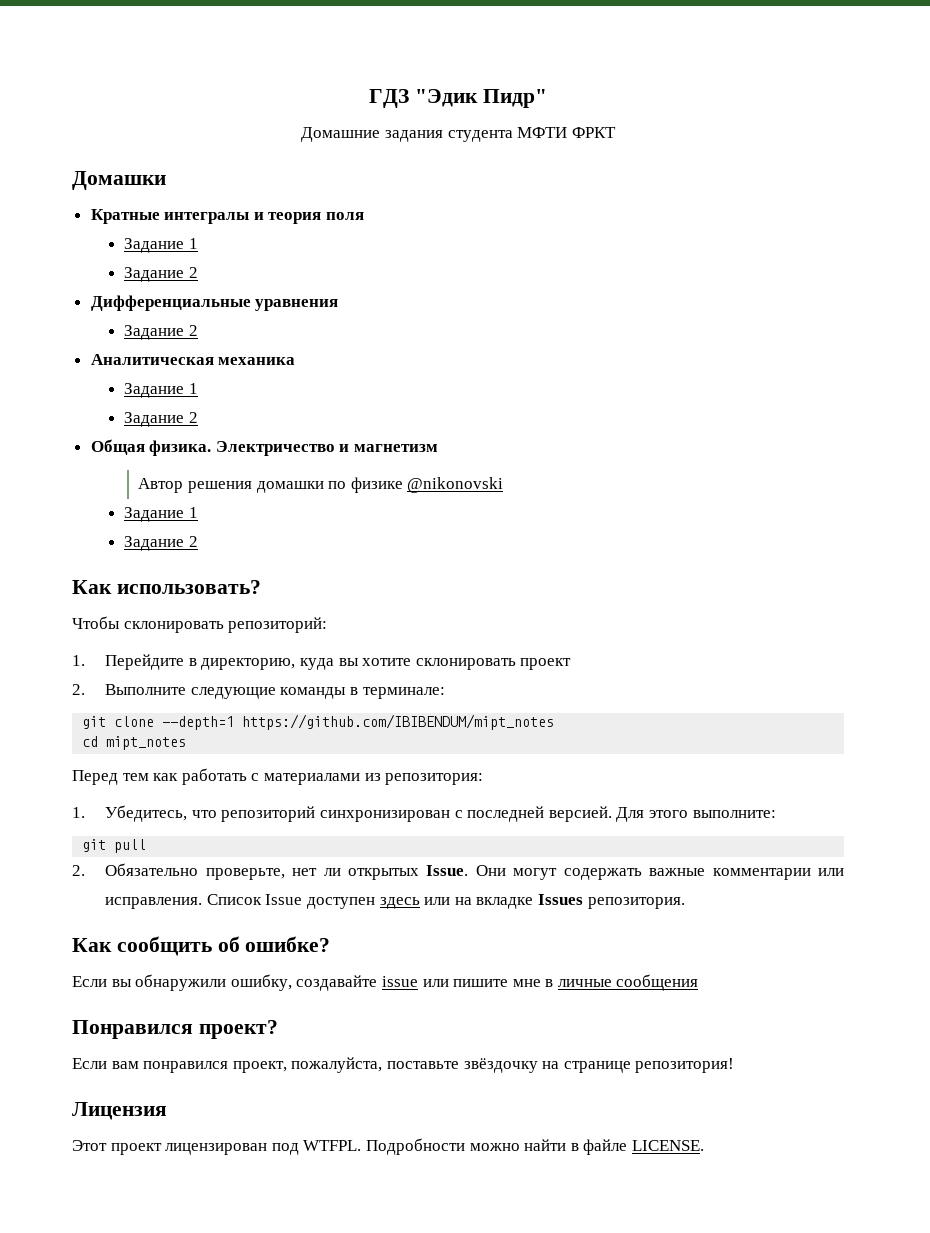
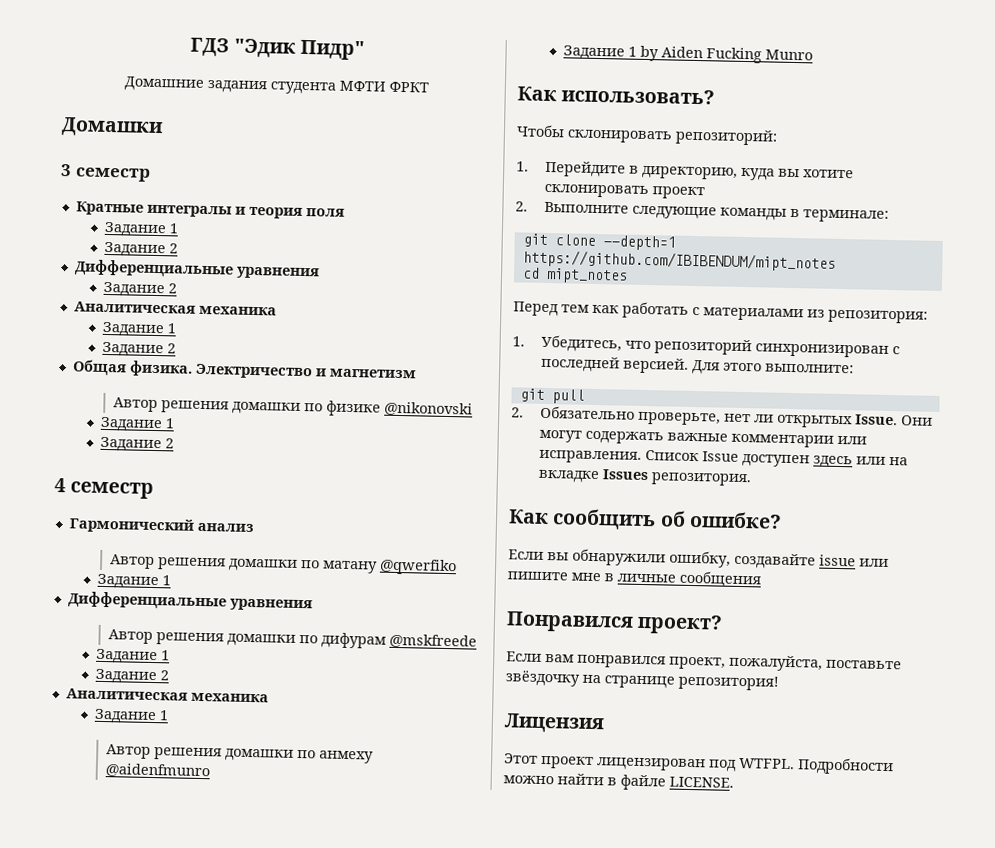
+ 3 семестр
+ 4 семестр
+ Гармонический анализ
+ Автор решения домашки по матану @qwerfiko
+ Задание 1
+ Дифференциальные уравнения
+ Автор решения домашки по дифурам @mskfreede
+ Задание 1
+ Задание 2
+ Аналитическая механика
+ Задание 1
+ Автор решения домашки по анмеху @aidenfmunro
+ Задание 1 by Aiden Fucking Munro

